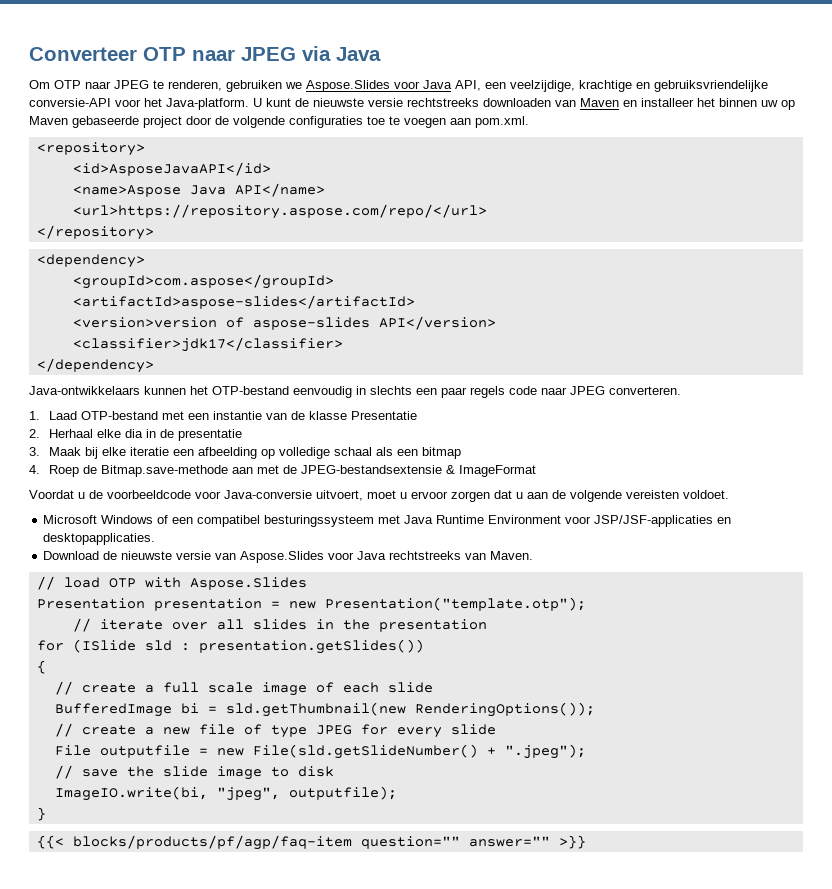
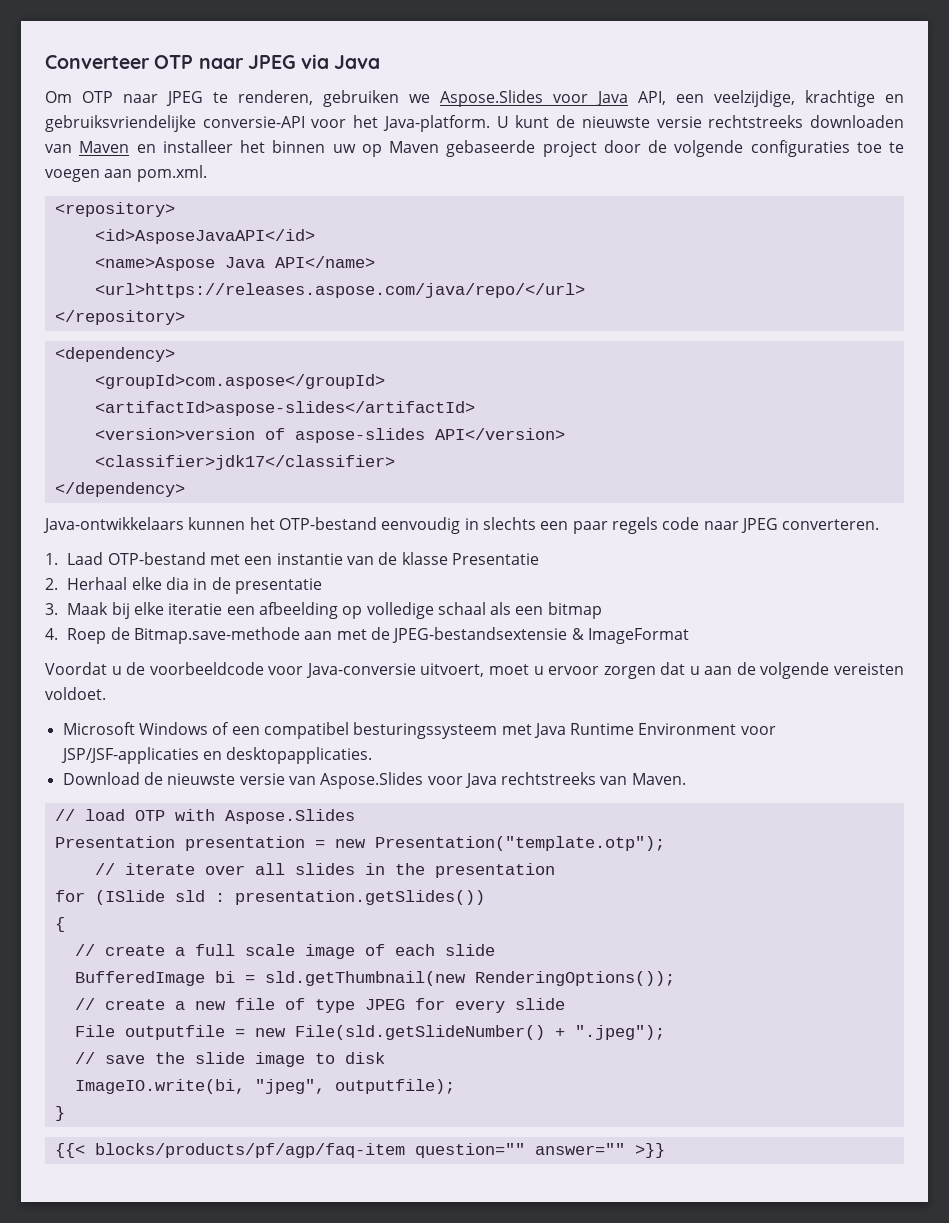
- <url>https://repository.aspose.com/repo/</url>
+ <url>https://releases.aspose.com/java/repo/</url>

